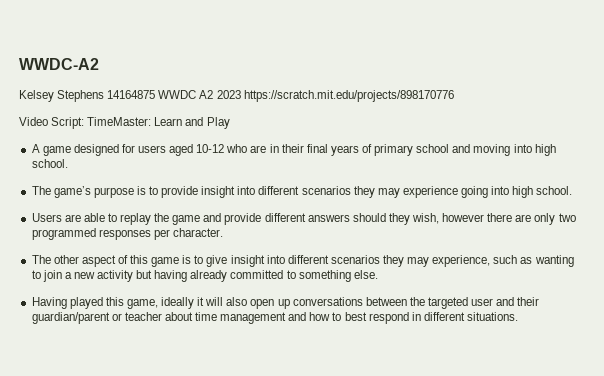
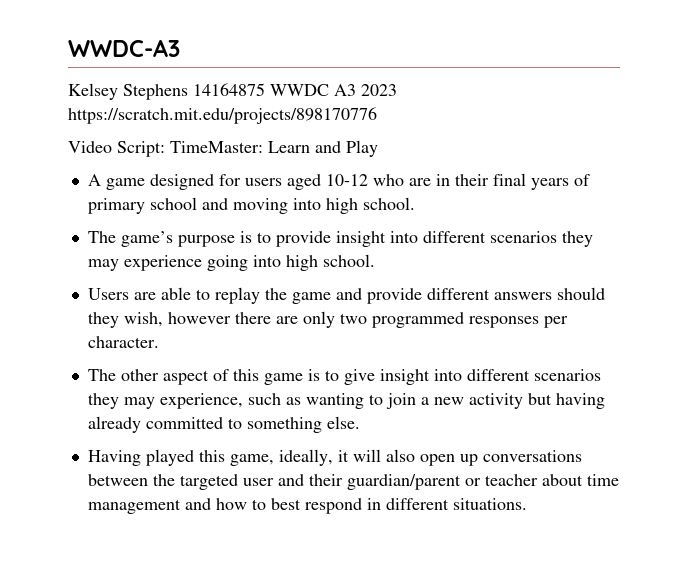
- WWDC-A2
+ WWDC-A3
- Kelsey Stephens 14164875 WWDC A2 2023 https://scratch.mit.edu/projects/898170776
+ Kelsey Stephens 14164875 WWDC A3 2023 https://scratch.mit.edu/projects/898170776
- Having played this game, ideally it will also open up conversations between the targeted user and their guardian/parent or teacher about time management and how to best respond in different situations.
+ Having played this game, ideally, it will also open up conversations between the targeted user and their guardian/parent or teacher about time management and how to best respond in different situations.

